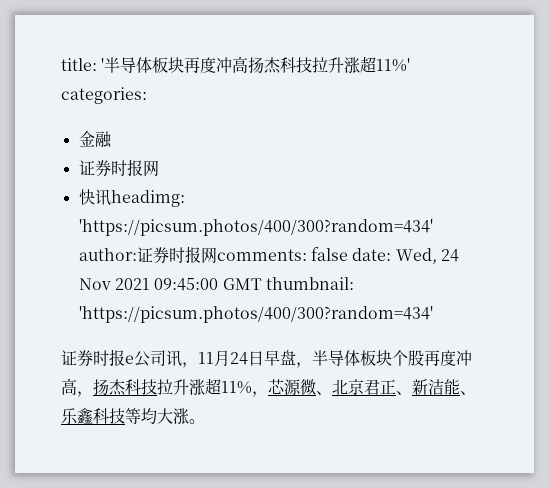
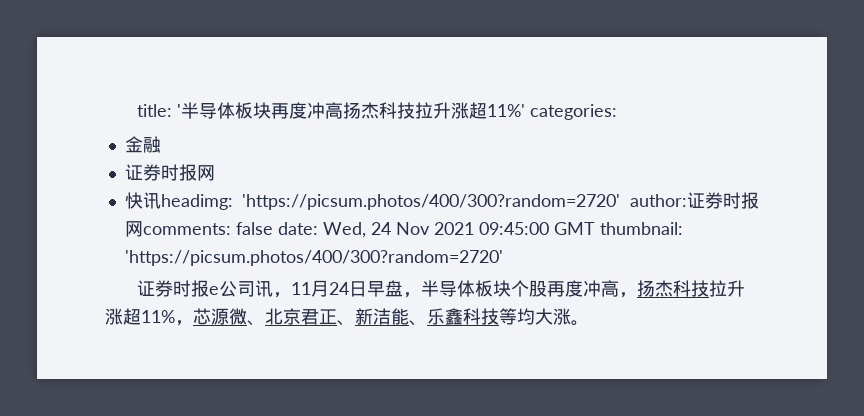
- 快讯headimg: 'https://picsum.photos/400/300?random=434' author:证券时报网comments: false date: Wed, 24 Nov 2021 09:45:00 GMT thumbnail: 'https://picsum.photos/400/300?random=434'
+ 快讯headimg: 'https://picsum.photos/400/300?random=2720' author:证券时报网comments: false date: Wed, 24 Nov 2021 09:45:00 GMT thumbnail: 'https://picsum.photos/400/300?random=2720'

